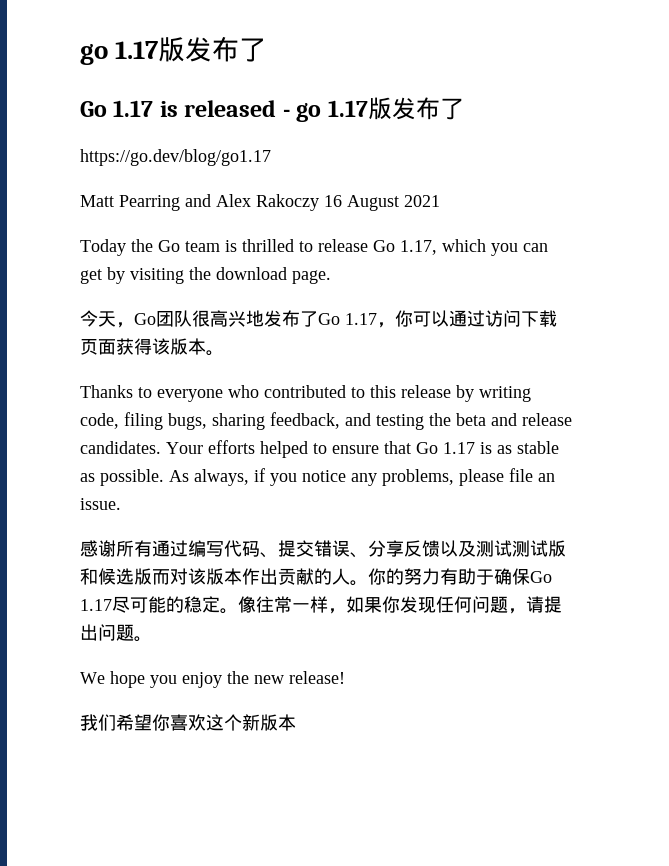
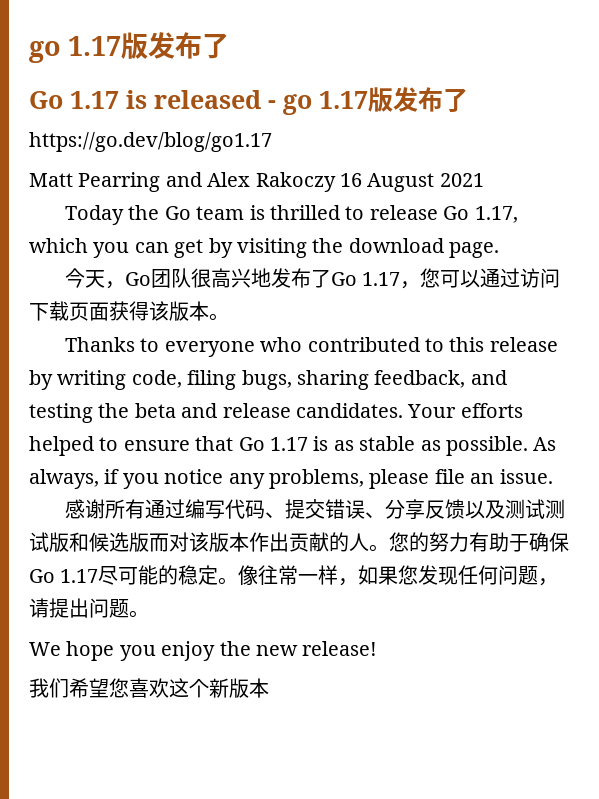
- 今天，Go团队很高兴地发布了Go 1.17，你可以通过访问下载页面获得该版本。
+ 今天，Go团队很高兴地发布了Go 1.17，您可以通过访问下载页面获得该版本。
- 你的努力有助于确保Go 1.17尽可能的稳定。
+ 您的努力有助于确保Go 1.17尽可能的稳定。
- 像往常一样，如果你发现任何问题，请提出问题。
+ 像往常一样，如果您发现任何问题，请提出问题。
- 我们希望你喜欢这个新版本
+ 我们希望您喜欢这个新版本

